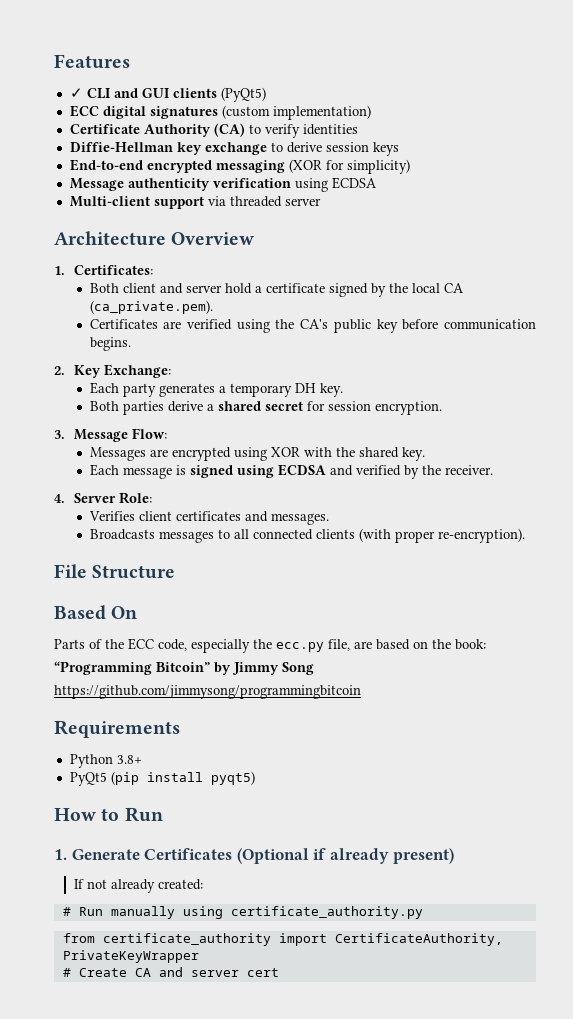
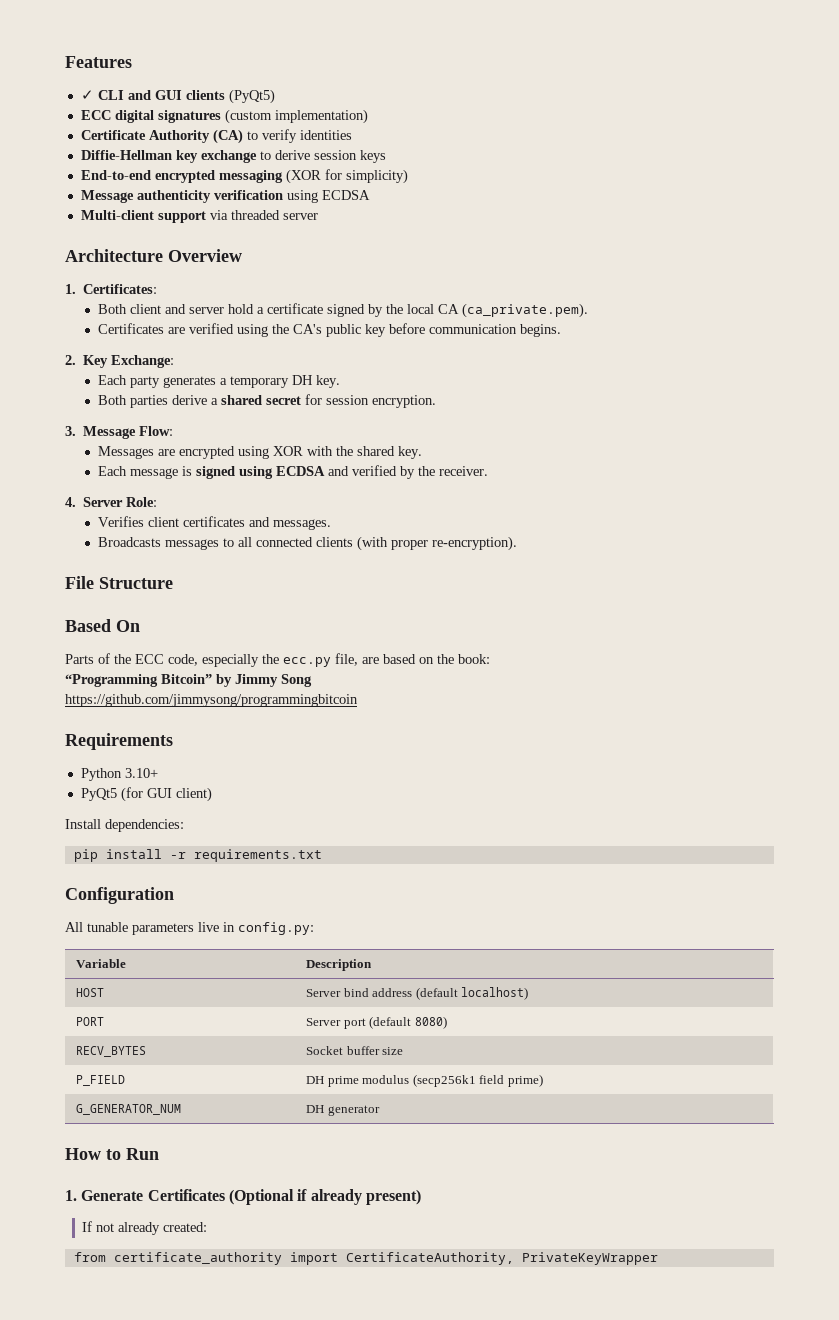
- Python 3.8+
+ Python 3.10+
- PyQt5 (pip install pyqt5)
+ PyQt5 (for GUI client)
+ Install dependencies:
+ pip install -r requirements.txt
+ Configuration
+ All tunable parameters live in config.py:
+ Variable | Description
+ HOST | Server bind address (default localhost)
+ PORT | Server port (default 8080)
+ RECV_BYTES | Socket buffer size
+ P_FIELD | DH prime modulus (secp256k1 field prime)
+ G_GENERATOR_NUM | DH generator
- # Run manually using certificate_authority.py
- # Create CA and server cert

